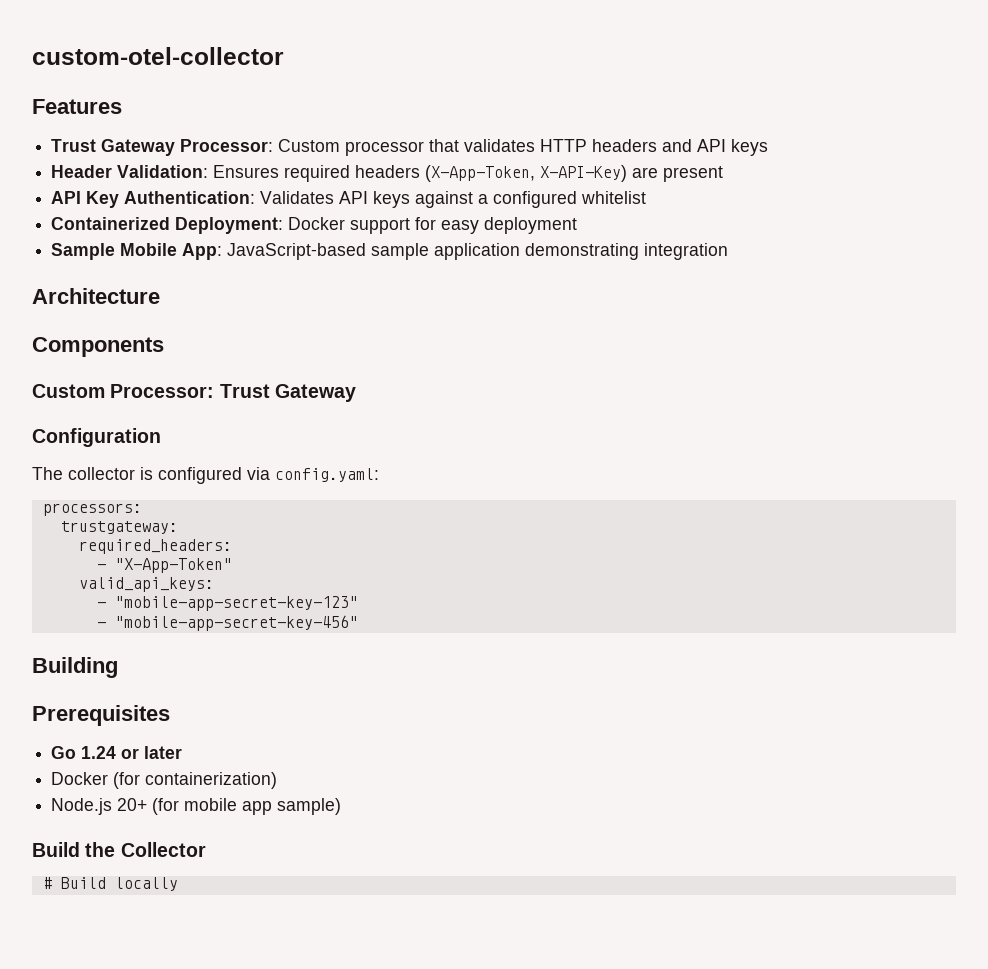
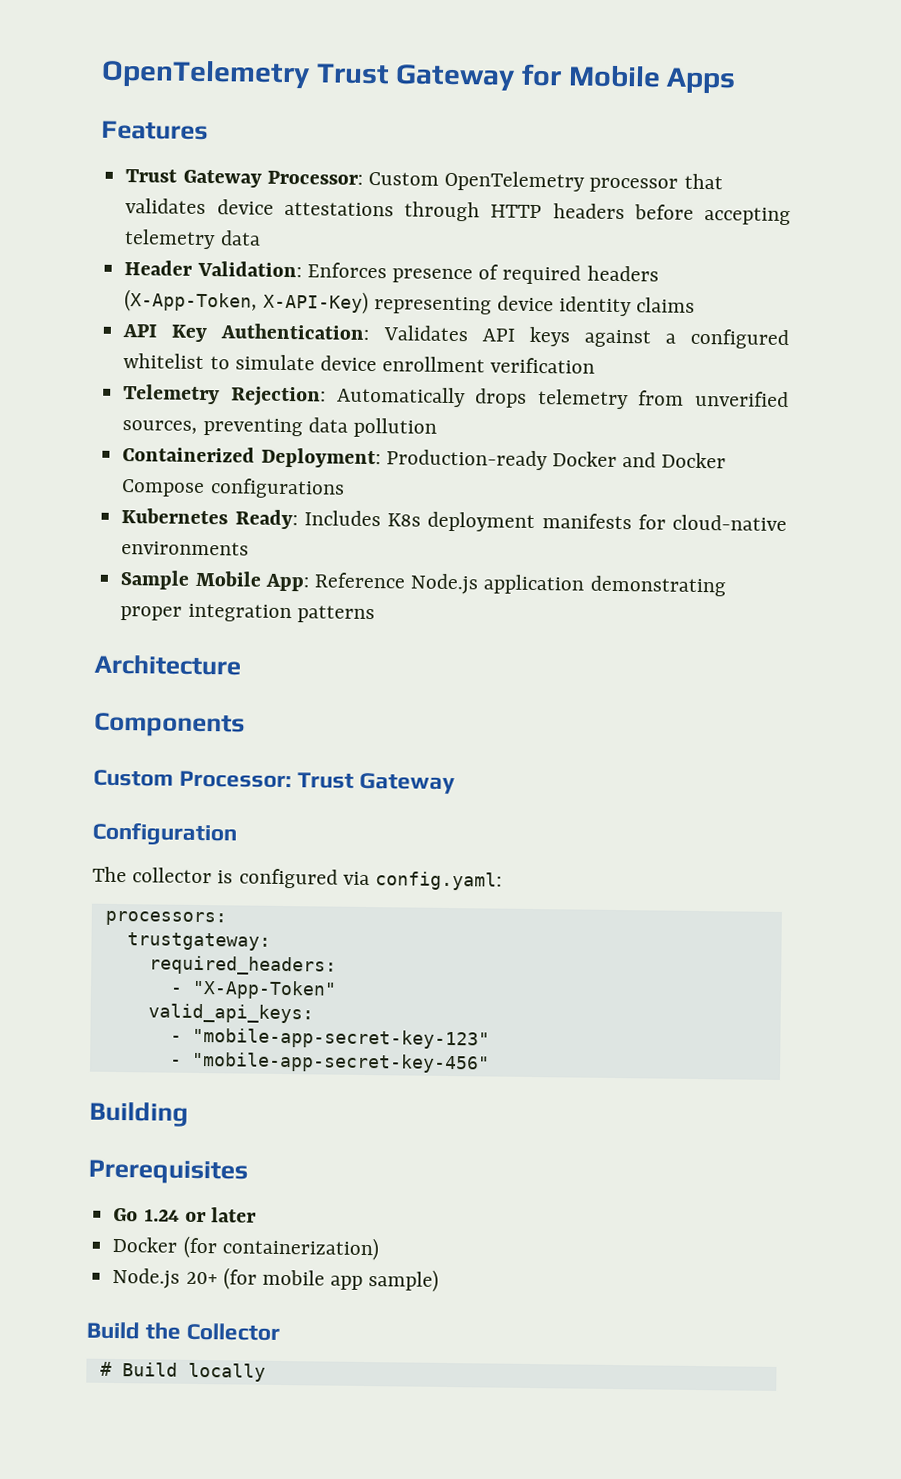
- custom-otel-collector
+ OpenTelemetry Trust Gateway for Mobile Apps
- Trust Gateway Processor: Custom processor that validates HTTP headers and API keys
+ Trust Gateway Processor: Custom OpenTelemetry processor that validates device attestations through HTTP headers before accepting telemetry data
- Header Validation: Ensures required headers (X-App-Token, X-API-Key) are present
+ Header Validation: Enforces presence of required headers (X-App-Token, X-API-Key) representing device identity claims
- API Key Authentication: Validates API keys against a configured whitelist
- Containerized Deployment: Docker support for easy deployment
+ API Key Authentication: Validates API keys against a configured whitelist to simulate device enrollment verification
+ Telemetry Rejection: Automatically drops telemetry from unverified sources, preventing data pollution
+ Containerized Deployment: Production-ready Docker and Docker Compose configurations
+ Kubernetes Ready: Includes K8s deployment manifests for cloud-native environments
- Sample Mobile App: JavaScript-based sample application demonstrating integration
+ Sample Mobile App: Reference Node.js application demonstrating proper integration patterns

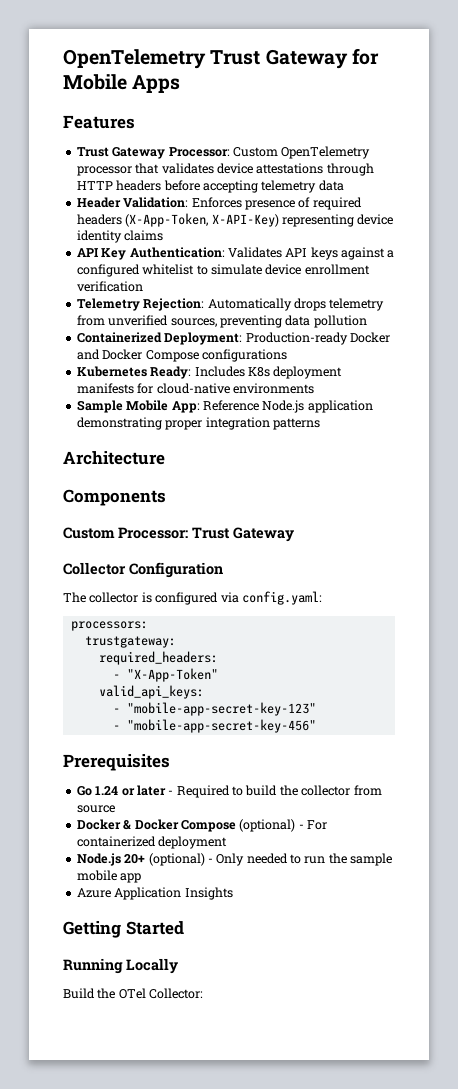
- Configuration
+ Collector Configuration
- Building
- Go 1.24 or later
- Docker (for containerization)
- Node.js 20+ (for mobile app sample)
- Build the Collector
- # Build locally
+ Go 1.24 or later - Required to build the collector from source
+ Docker & Docker Compose (optional) - For containerized deployment
+ Node.js 20+ (optional) - Only needed to run the sample mobile app
+ Azure Application Insights
+ Getting Started
+ Running Locally
+ Build the OTel Collector:

